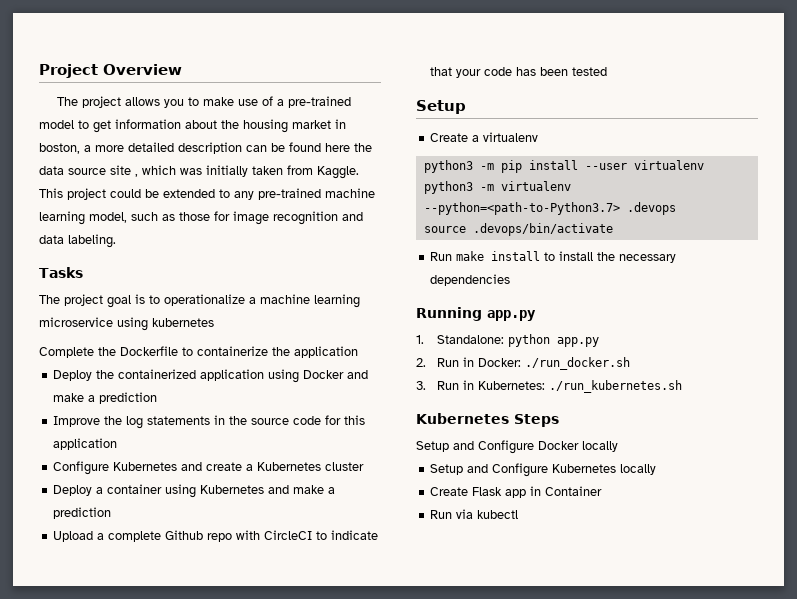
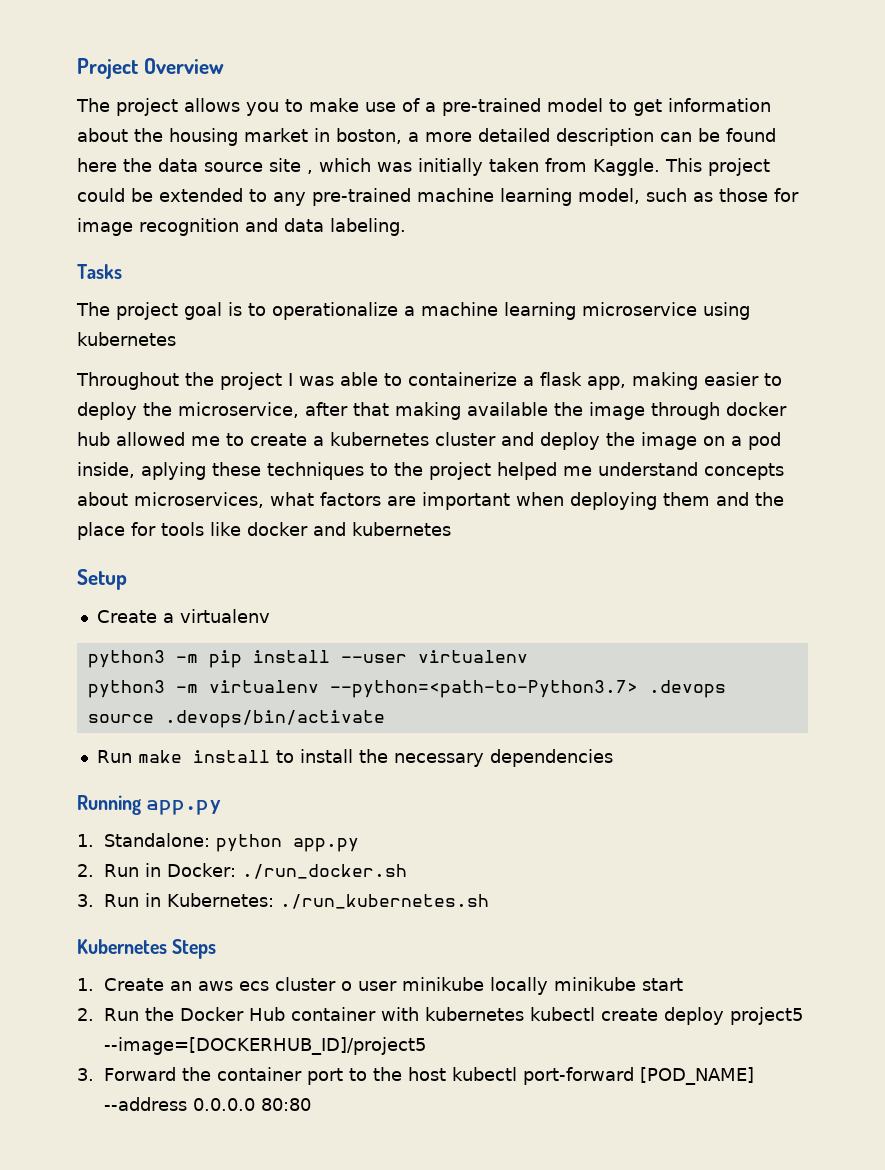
- Complete the Dockerfile to containerize the application
- Deploy the containerized application using Docker and make a prediction
- Improve the log statements in the source code for this application
- Configure Kubernetes and create a Kubernetes cluster
- Deploy a container using Kubernetes and make a prediction
- Upload a complete Github repo with CircleCI to indicate that your code has been tested
+ Throughout the project I was able to containerize a flask app, making easier to deploy the microservice, after that making available the image through docker hub allowed me to create a kubernetes cluster and deploy the image on a pod inside, aplying these techniques to the project helped me understand concepts about microservices, what factors are important when deploying them and the place for tools like docker and kubernetes
- Setup and Configure Docker locally
- Setup and Configure Kubernetes locally
- Create Flask app in Container
- Run via kubectl
+ 1. Create an aws ecs cluster o user minikube locally minikube start
+ 2. Run the Docker Hub container with kubernetes kubectl create deploy project5 --image=[DOCKERHUB_ID]/project5
+ 3. Forward the container port to the host kubectl port-forward [POD_NAME] --address 0.0.0.0 80:80

